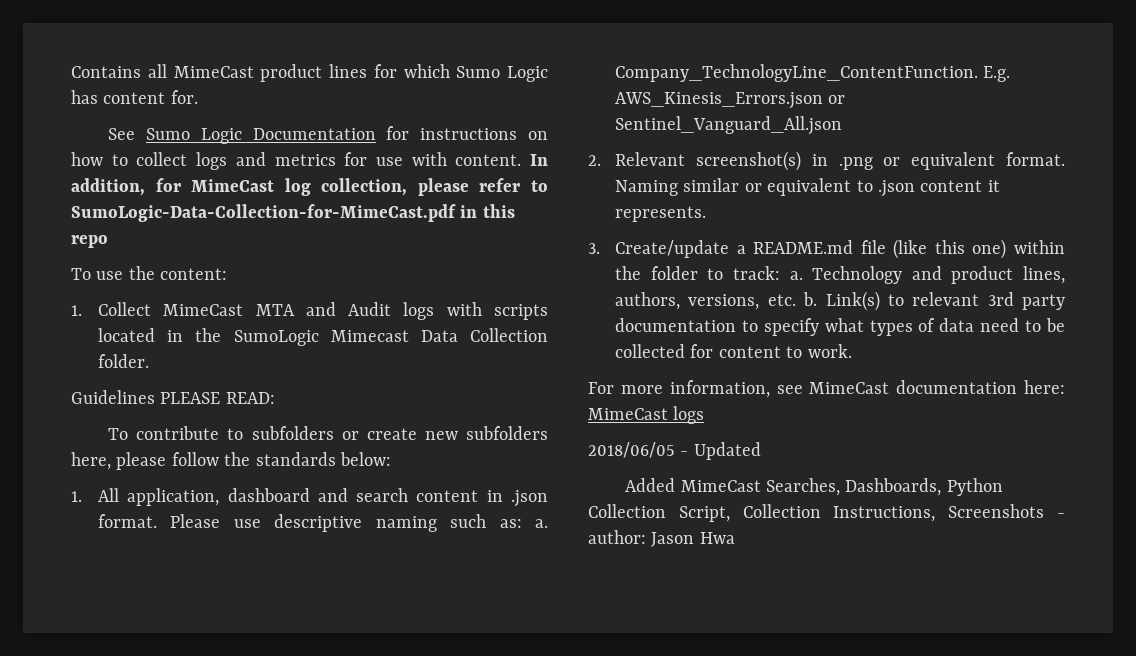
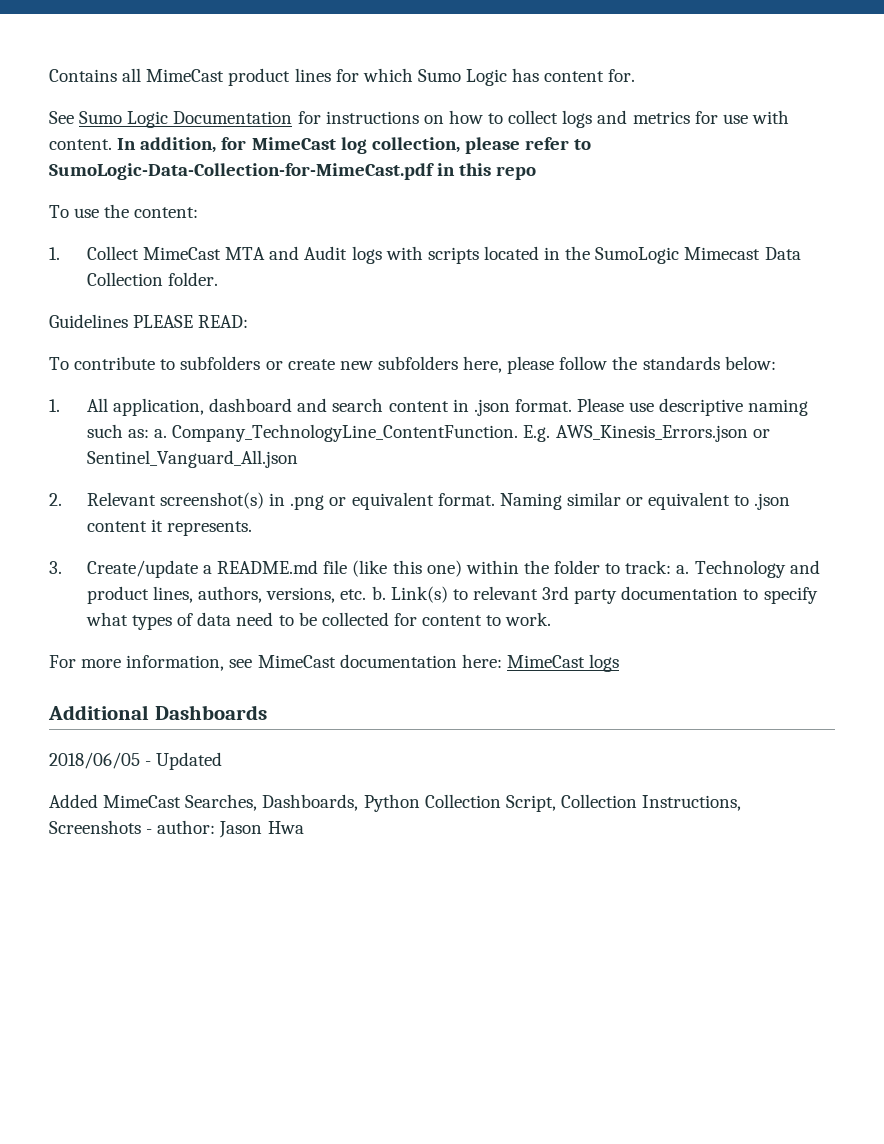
+ Additional Dashboards

